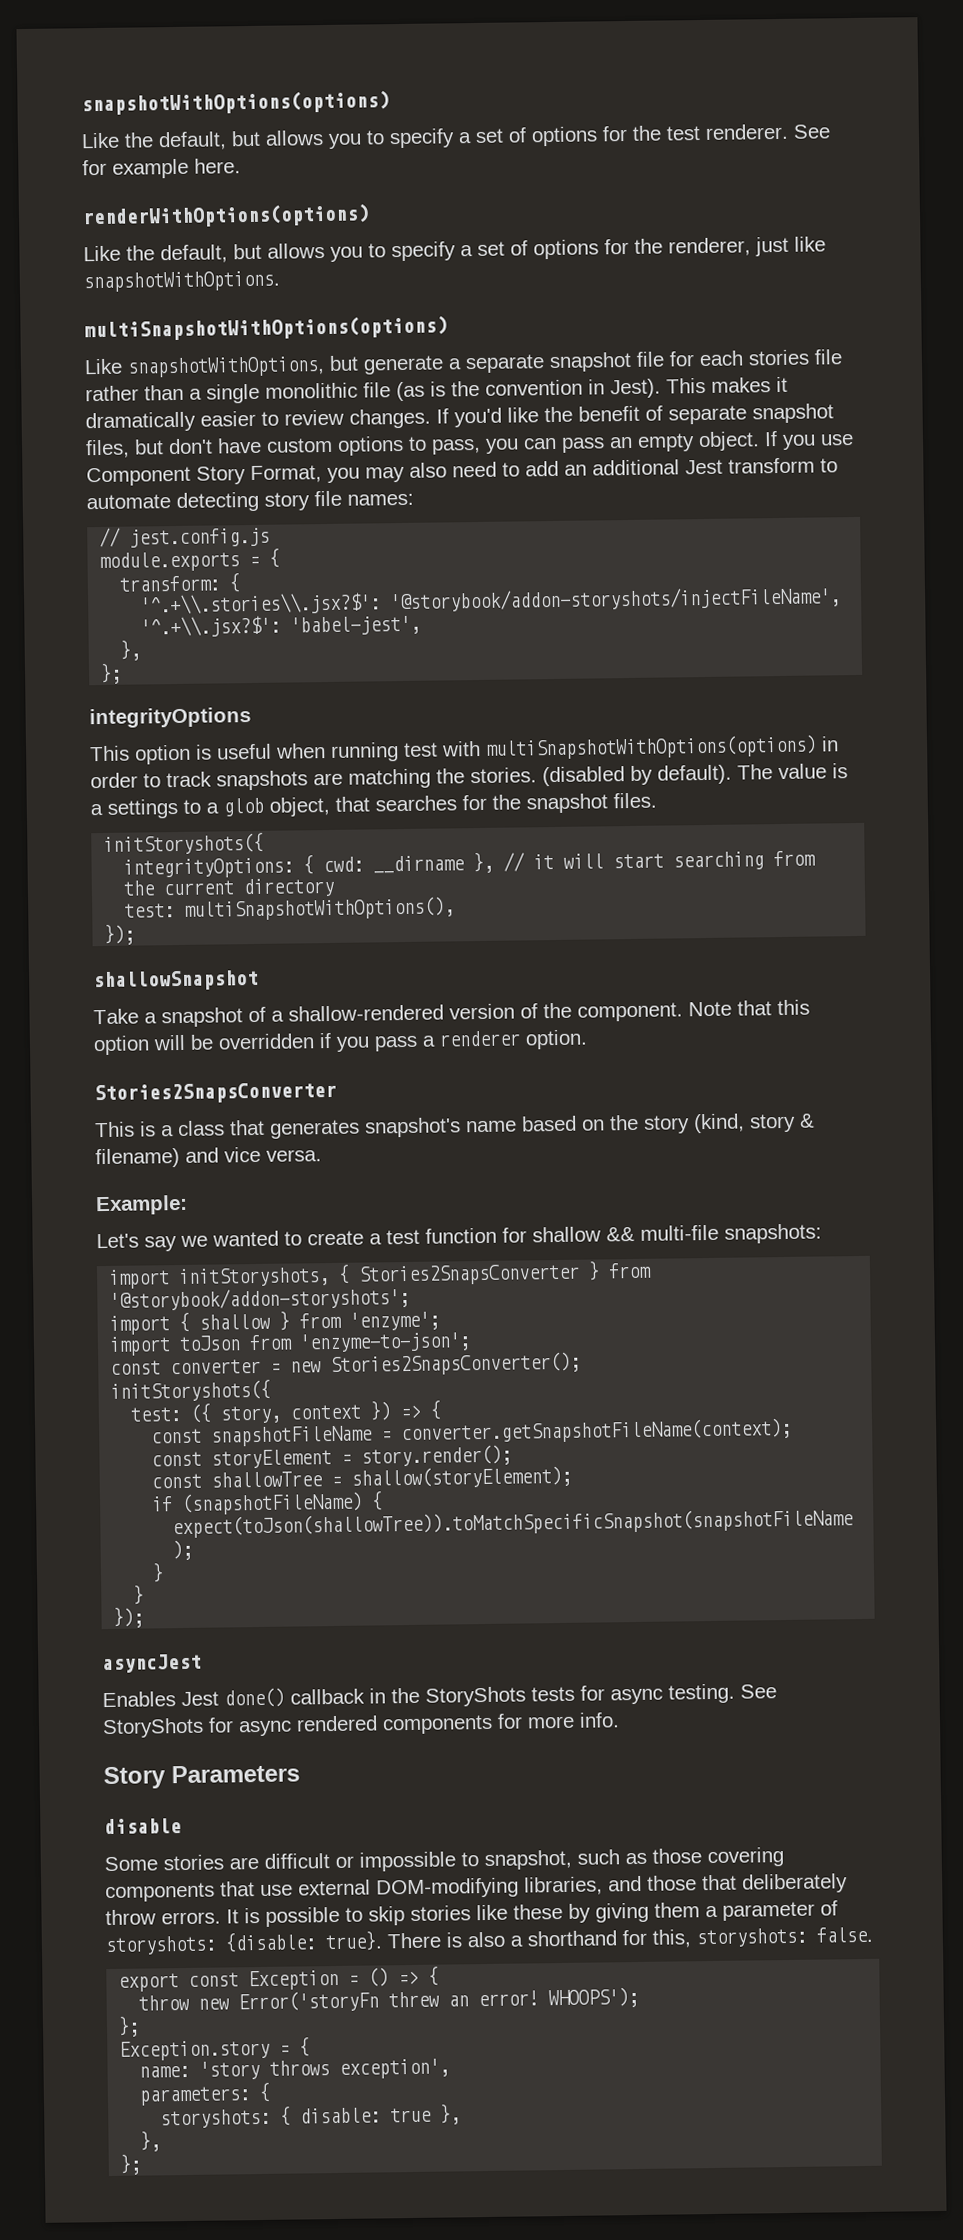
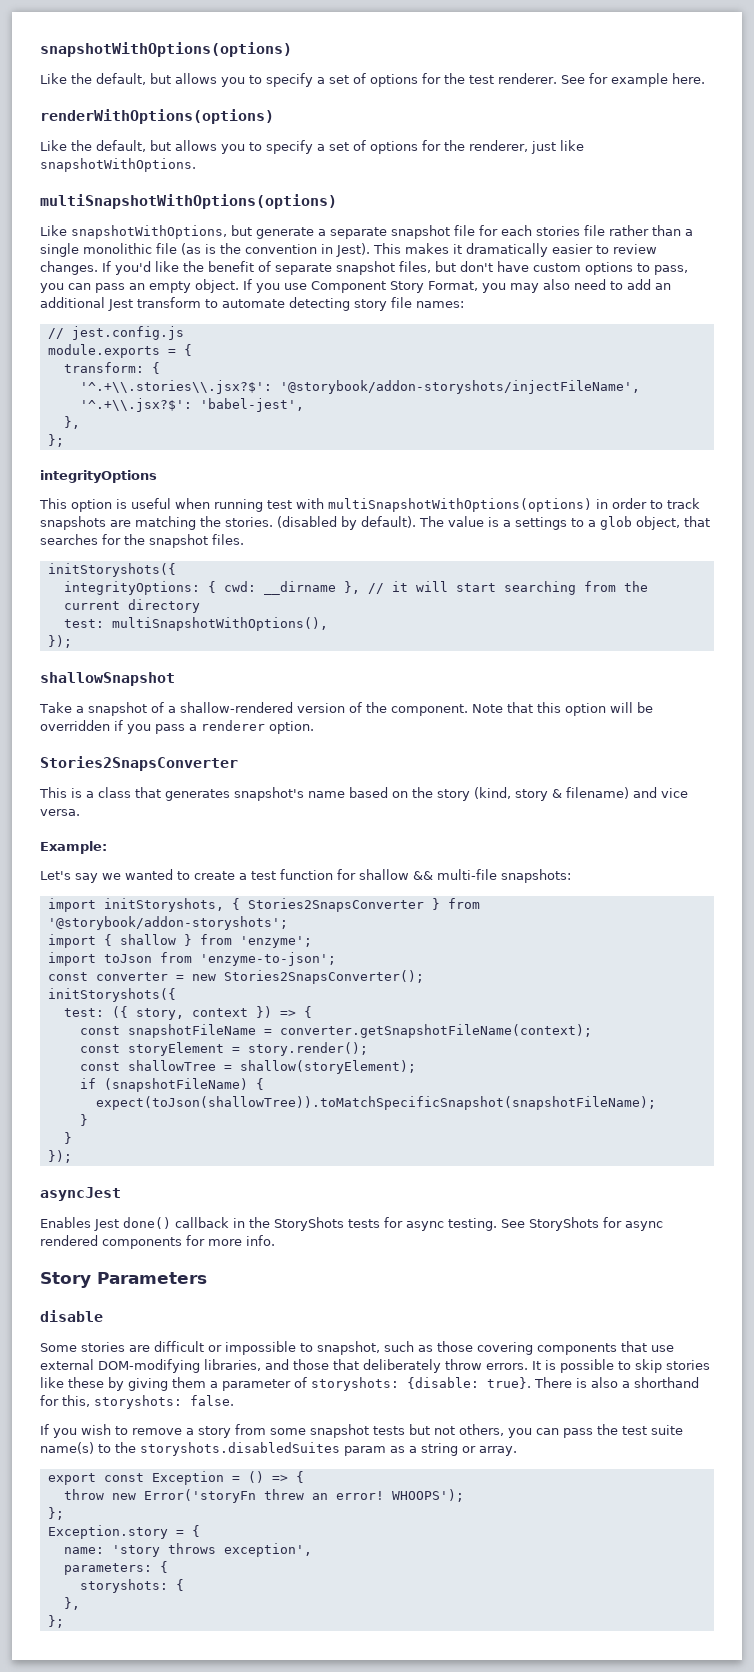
+ If you wish to remove a story from some snapshot tests but not others, you can pass the test suite name(s) to the storyshots.disabledSuites param as a string or array.
- storyshots: { disable: true },
+ storyshots: {

